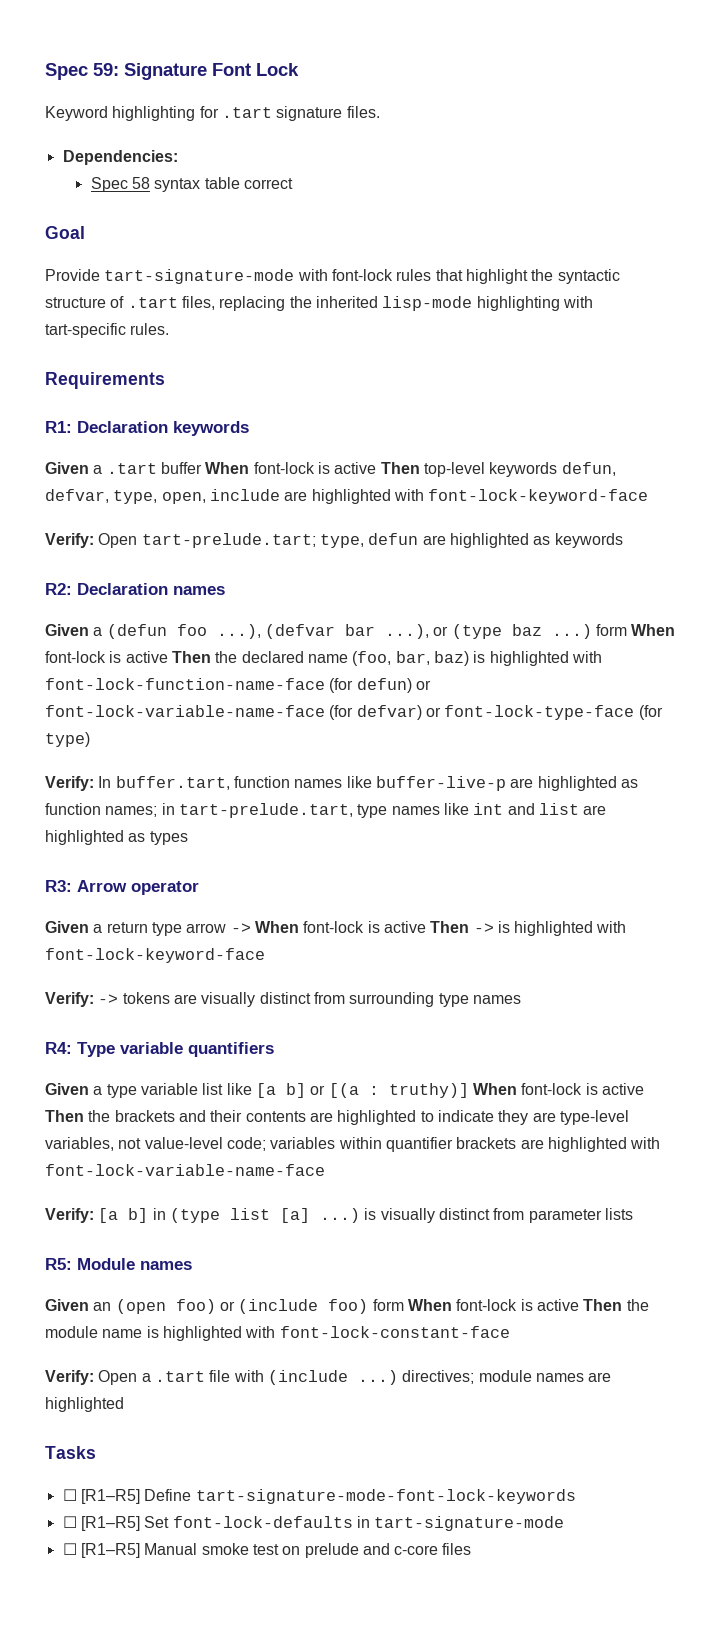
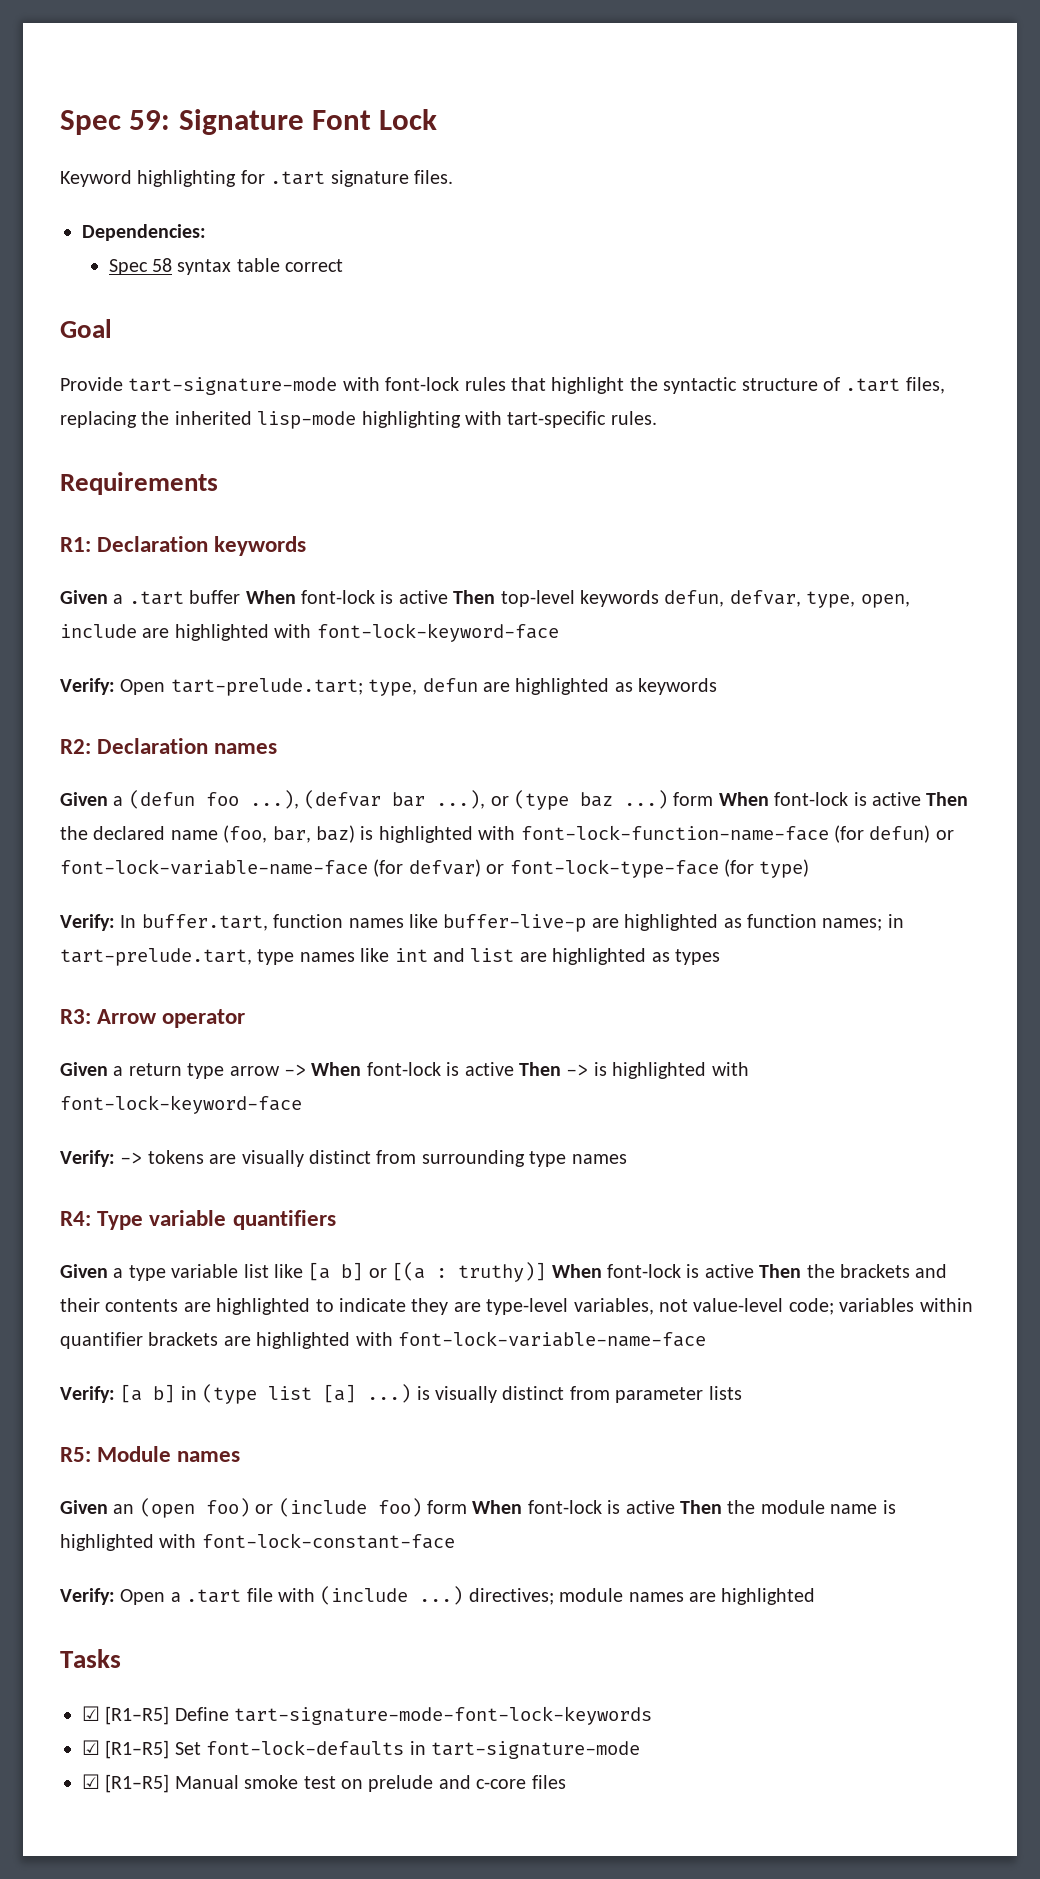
- ☐ [R1–R5] Define tart-signature-mode-font-lock-keywords
+ ☑ [R1–R5] Define tart-signature-mode-font-lock-keywords
- ☐ [R1–R5] Set font-lock-defaults in tart-signature-mode
+ ☑ [R1–R5] Set font-lock-defaults in tart-signature-mode
- ☐ [R1–R5] Manual smoke test on prelude and c-core files
+ ☑ [R1–R5] Manual smoke test on prelude and c-core files

